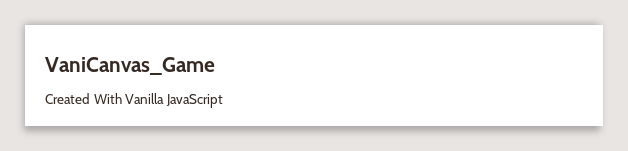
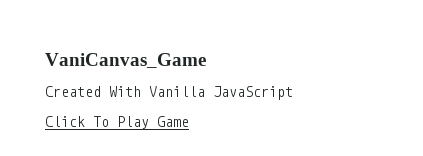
+ Click To Play Game

